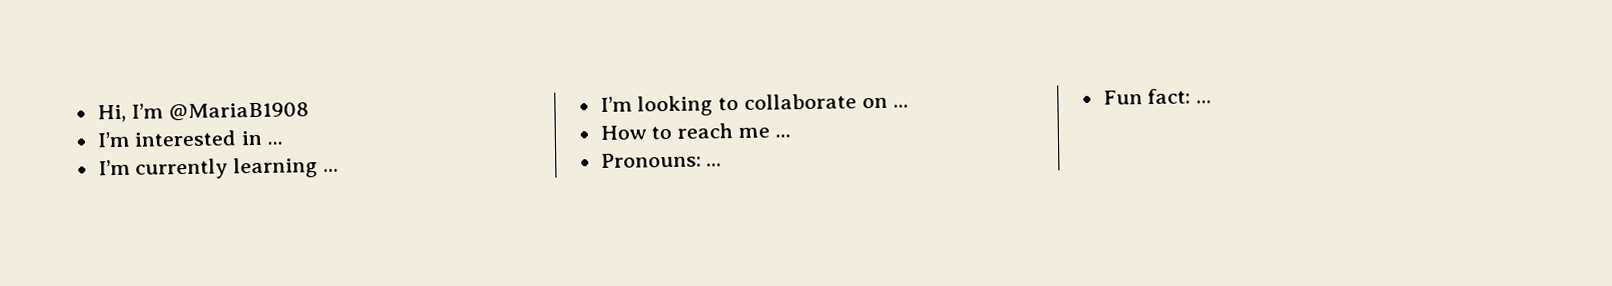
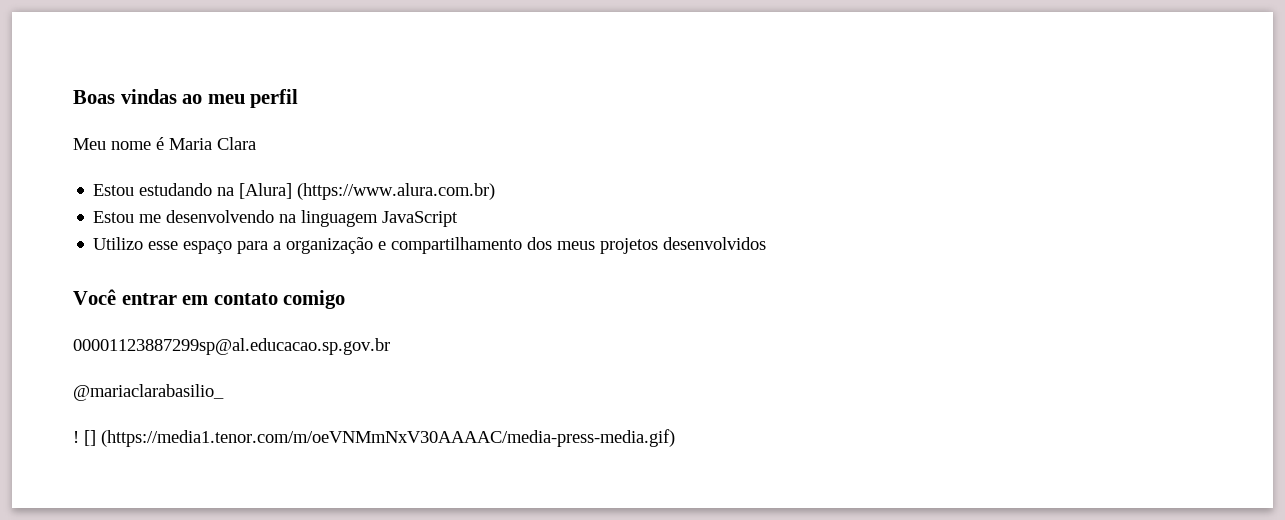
- Hi, I’m @MariaB1908
- I’m interested in ...
- I’m currently learning ...
- I’m looking to collaborate on ...
- How to reach me ...
- Pronouns: ...
- Fun fact: ...
+ Boas vindas ao meu perfil
+ Meu nome é Maria Clara
+ Estou estudando na [Alura] (https://www.alura.com.br)
+ Estou me desenvolvendo na linguagem JavaScript
+ Utilizo esse espaço para a organização e compartilhamento dos meus projetos desenvolvidos
+ Você entrar em contato comigo
+ 00001123887299sp@al.educacao.sp.gov.br
+ @mariaclarabasilio_
+ ! [] (https://media1.tenor.com/m/oeVNMmNxV30AAAAC/media-press-media.gif)

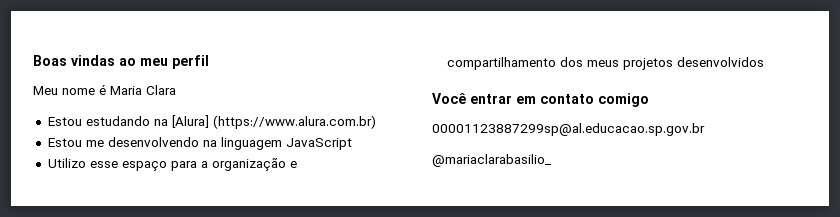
- ! [] (https://media1.tenor.com/m/oeVNMmNxV30AAAAC/media-press-media.gif)

